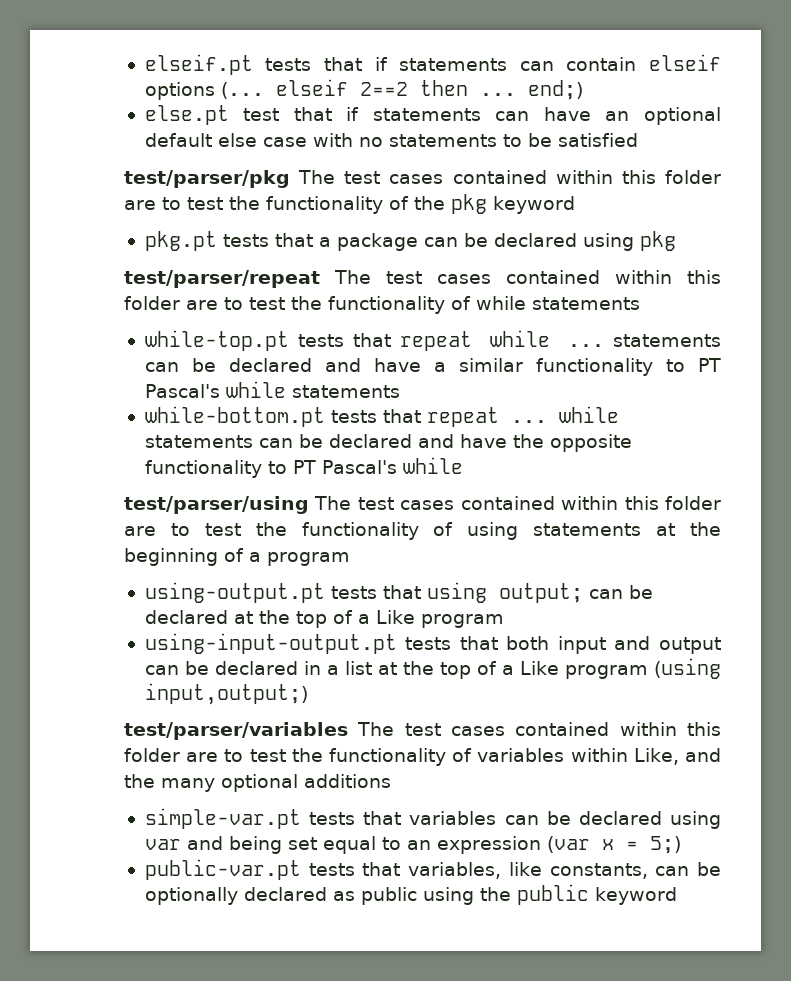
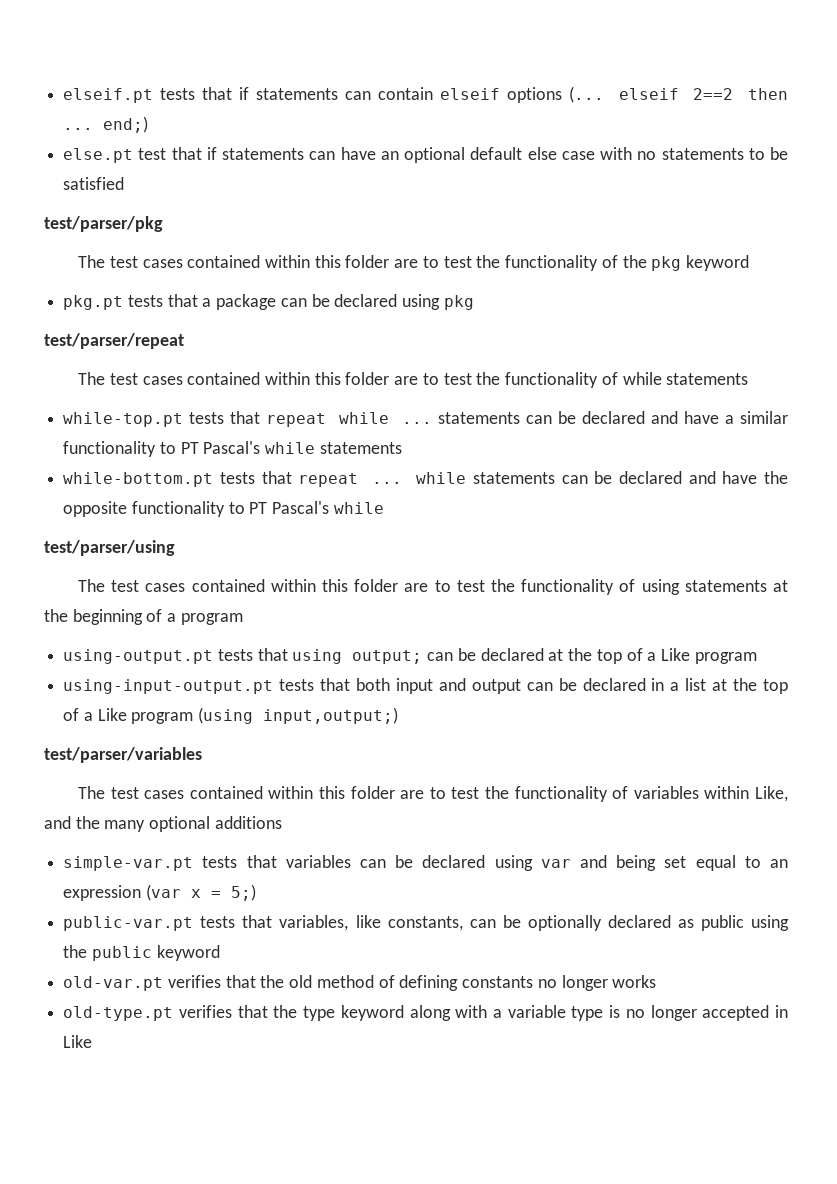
- test/parser/pkg The test cases contained within this folder are to test the functionality of the pkg keyword
+ test/parser/pkg
+ The test cases contained within this folder are to test the functionality of the pkg keyword
- test/parser/repeat The test cases contained within this folder are to test the functionality of while statements
+ test/parser/repeat
+ The test cases contained within this folder are to test the functionality of while statements
- test/parser/using The test cases contained within this folder are to test the functionality of using statements at the beginning of a program
+ test/parser/using
+ The test cases contained within this folder are to test the functionality of using statements at the beginning of a program
- test/parser/variables The test cases contained within this folder are to test the functionality of variables within Like, and the many optional additions
+ test/parser/variables
+ The test cases contained within this folder are to test the functionality of variables within Like, and the many optional additions
+ old-var.pt verifies that the old method of defining constants no longer works
+ old-type.pt verifies that the type keyword along with a variable type is no longer accepted in Like

